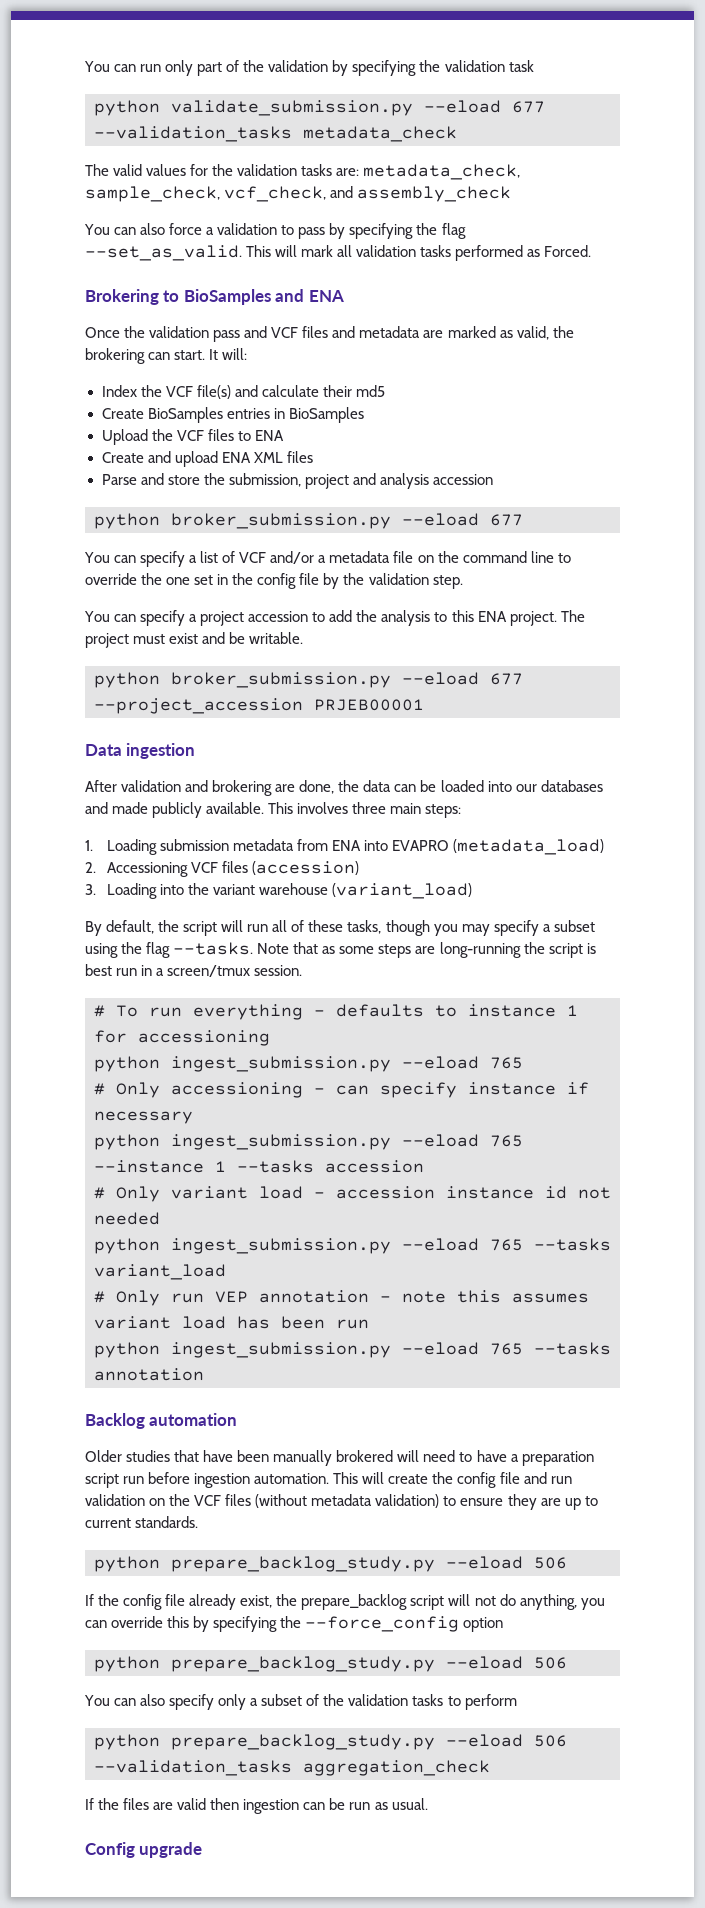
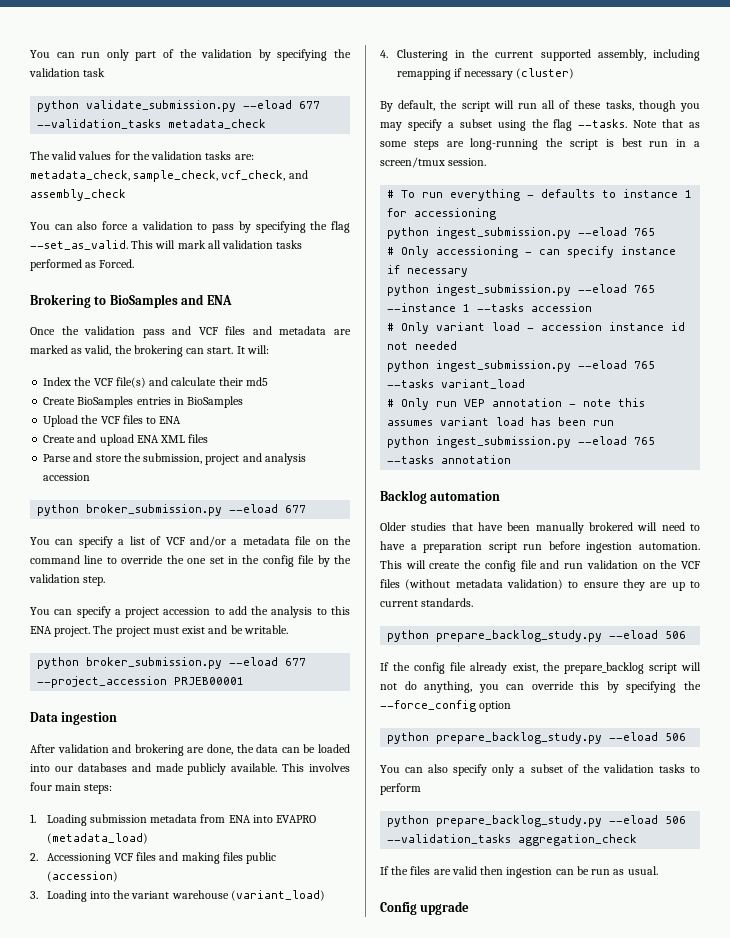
- This involves three main steps:
+ This involves four main steps:
- 2. Accessioning VCF files (accession)
+ 2. Accessioning VCF files and making files public (accession)
+ 4. Clustering in the current supported assembly, including remapping if necessary (cluster)

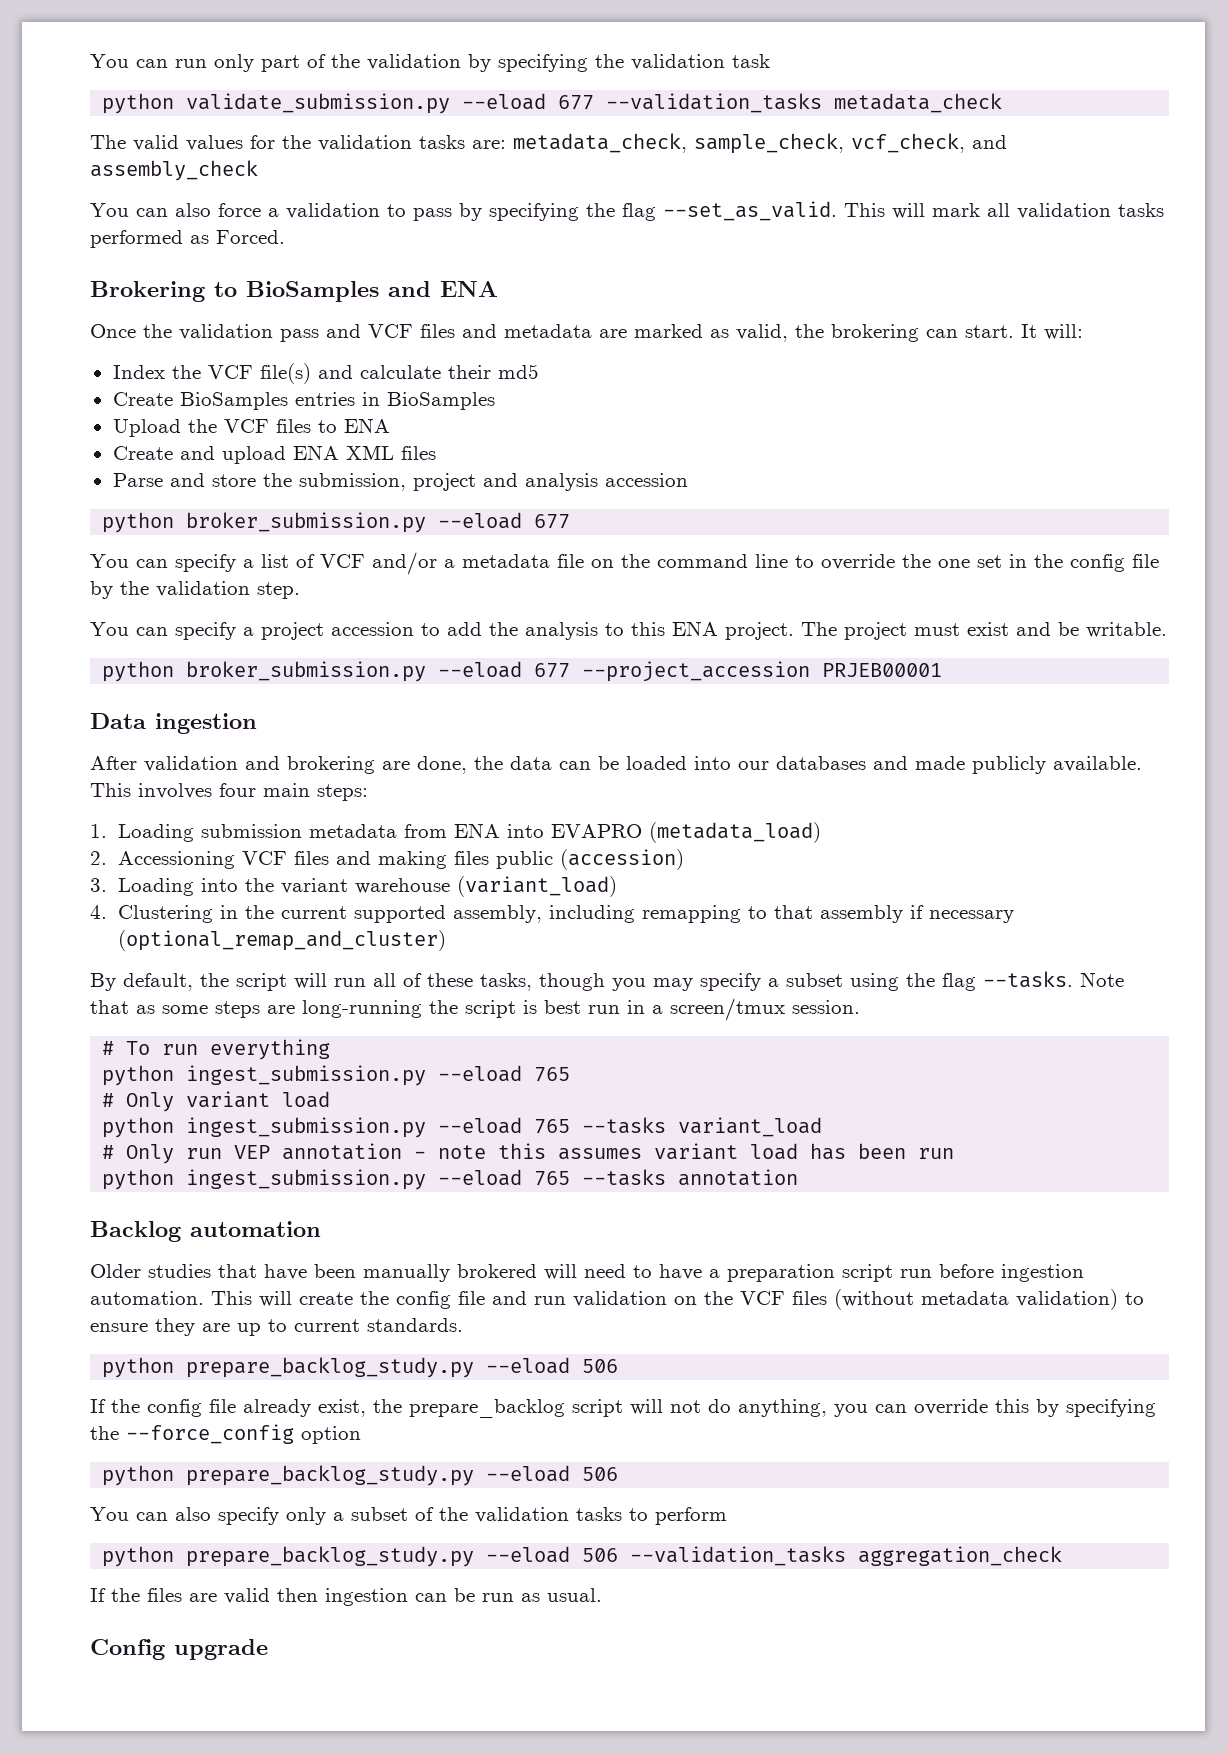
- 4. Clustering in the current supported assembly, including remapping if necessary (cluster)
+ 4. Clustering in the current supported assembly, including remapping to that assembly if necessary (optional_remap_and_cluster)
- # To run everything - defaults to instance 1 for accessioning
+ # To run everything
  python ingest_submission.py --eload 765
- # Only accessioning - can specify instance if necessary
- python ingest_submission.py --eload 765 --instance 1 --tasks accession
- # Only variant load - accession instance id not needed
+ # Only variant load

